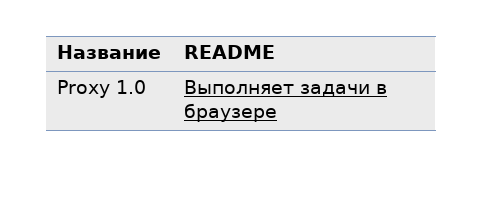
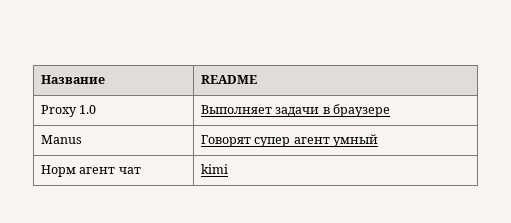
+ Manus | Говорят супер агент умный
+ Норм агент чат | kimi

